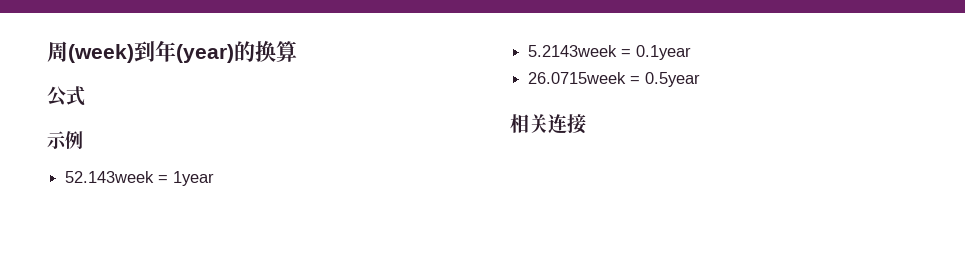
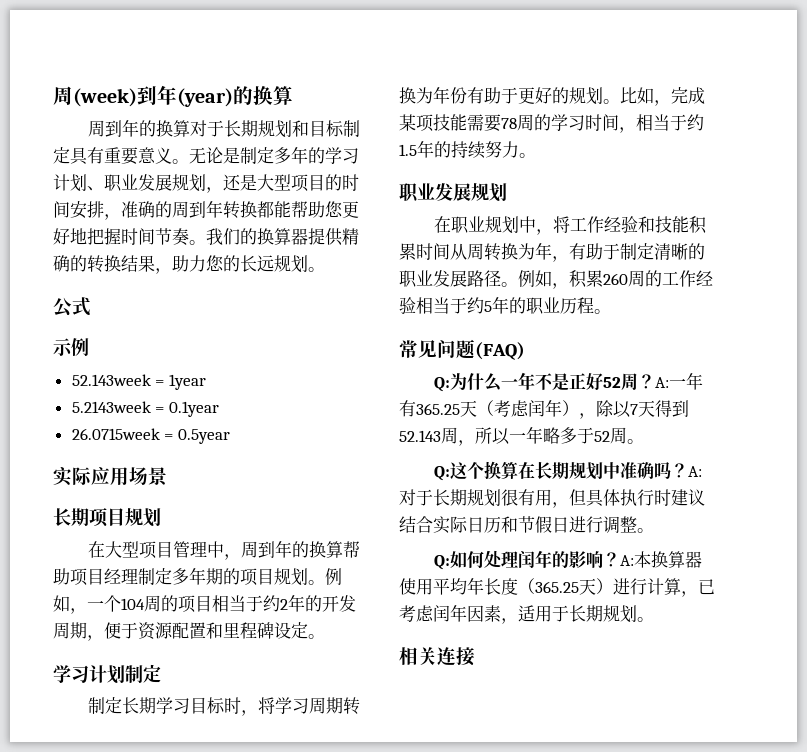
+ 周到年的换算对于长期规划和目标制定具有重要意义。无论是制定多年的学习计划、职业发展规划，还是大型项目的时间安排，准确的周到年转换都能帮助您更好地把握时间节奏。我们的换算器提供精确的转换结果，助力您的长远规划。
+ 实际应用场景
+ 长期项目规划
+ 在大型项目管理中，周到年的换算帮助项目经理制定多年期的项目规划。例如，一个104周的项目相当于约2年的开发周期，便于资源配置和里程碑设定。
+ 学习计划制定
+ 制定长期学习目标时，将学习周期转换为年份有助于更好的规划。比如，完成某项技能需要78周的学习时间，相当于约1.5年的持续努力。
+ 职业发展规划
+ 在职业规划中，将工作经验和技能积累时间从周转换为年，有助于制定清晰的职业发展路径。例如，积累260周的工作经验相当于约5年的职业历程。
+ 常见问题(FAQ)
+ Q:为什么一年不是正好52周？A:一年有365.25天（考虑闰年），除以7天得到52.143周，所以一年略多于52周。
+ Q:这个换算在长期规划中准确吗？A:对于长期规划很有用，但具体执行时建议结合实际日历和节假日进行调整。
+ Q:如何处理闰年的影响？A:本换算器使用平均年长度（365.25天）进行计算，已考虑闰年因素，适用于长期规划。

